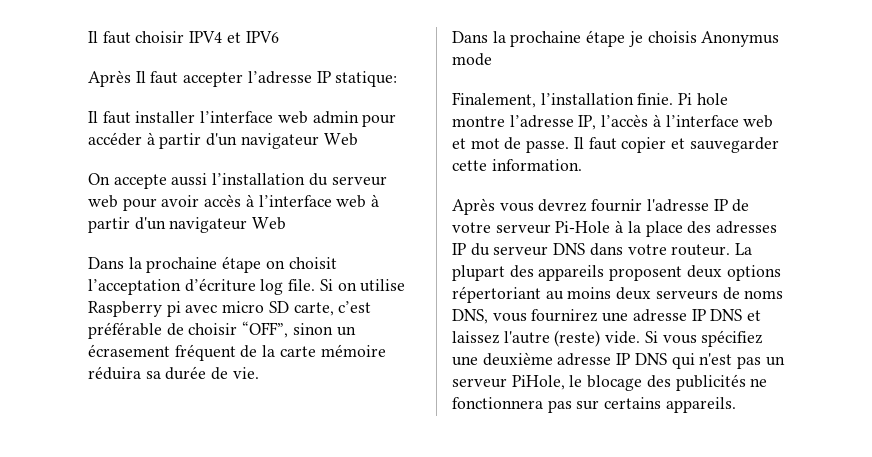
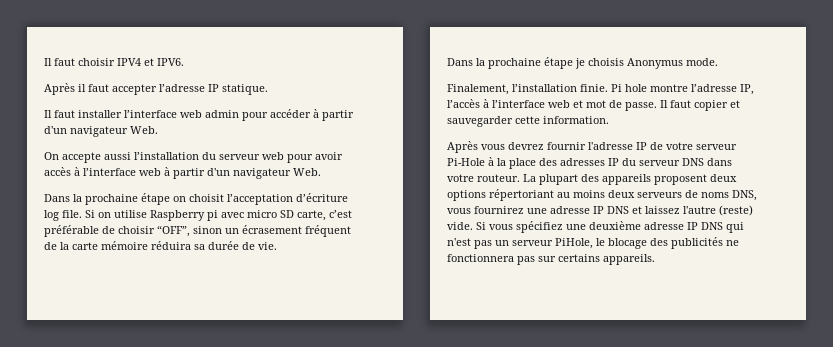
- Il faut choisir IPV4 et IPV6
- Après Il faut accepter l’adresse IP statique:
+ Il faut choisir IPV4 et IPV6.
+ Après il faut accepter l’adresse IP statique.
- Il faut installer l’interface web admin pour accéder à partir d'un navigateur Web
+ Il faut installer l’interface web admin pour accéder à partir d'un navigateur Web.
- On accepte aussi l’installation du serveur web pour avoir accès à l’interface web à partir d'un navigateur Web
+ On accepte aussi l’installation du serveur web pour avoir accès à l’interface web à partir d'un navigateur Web.
- Dans la prochaine étape je choisis Anonymus mode
+ Dans la prochaine étape je choisis Anonymus mode.

